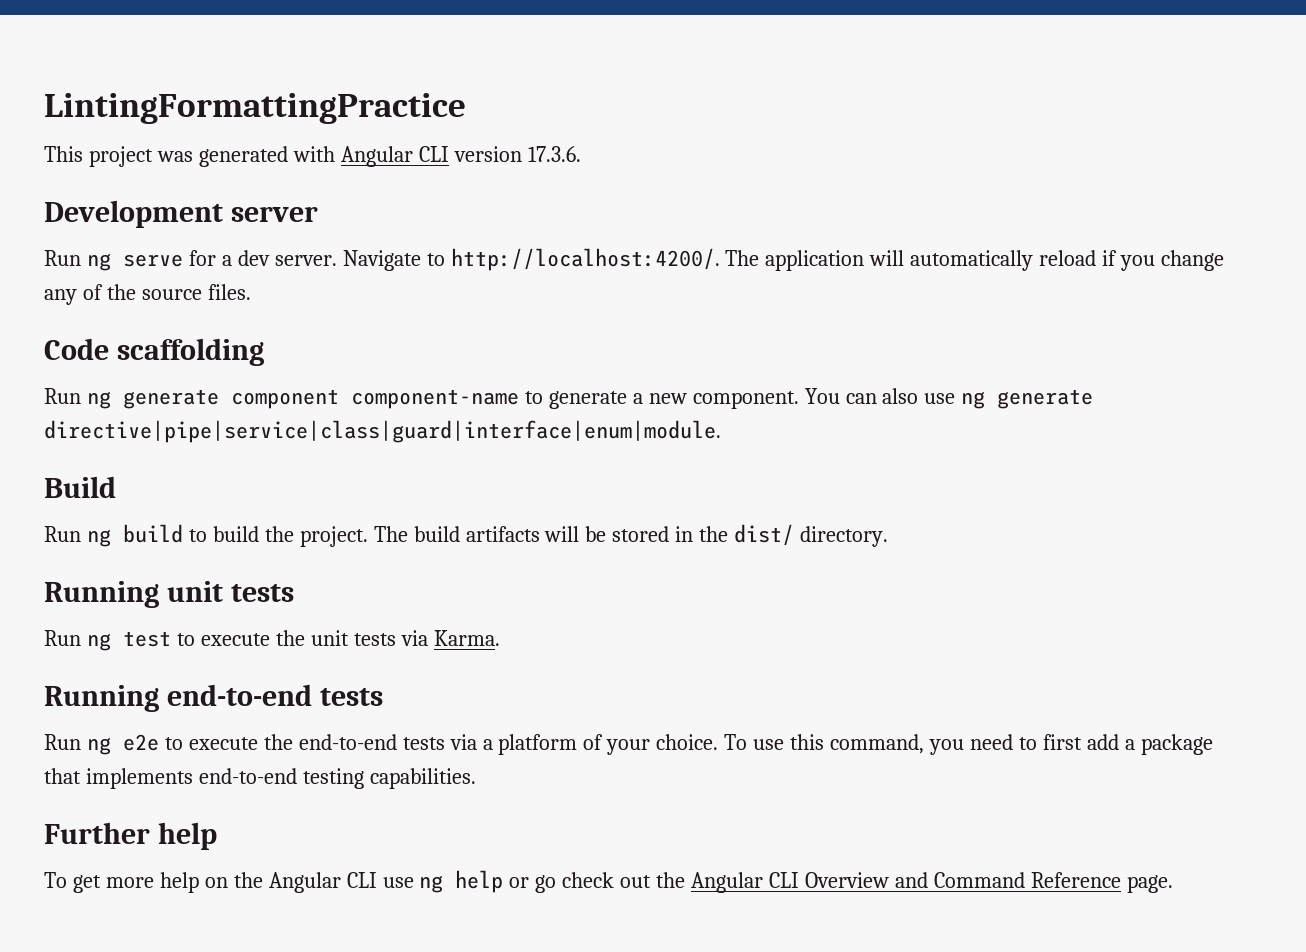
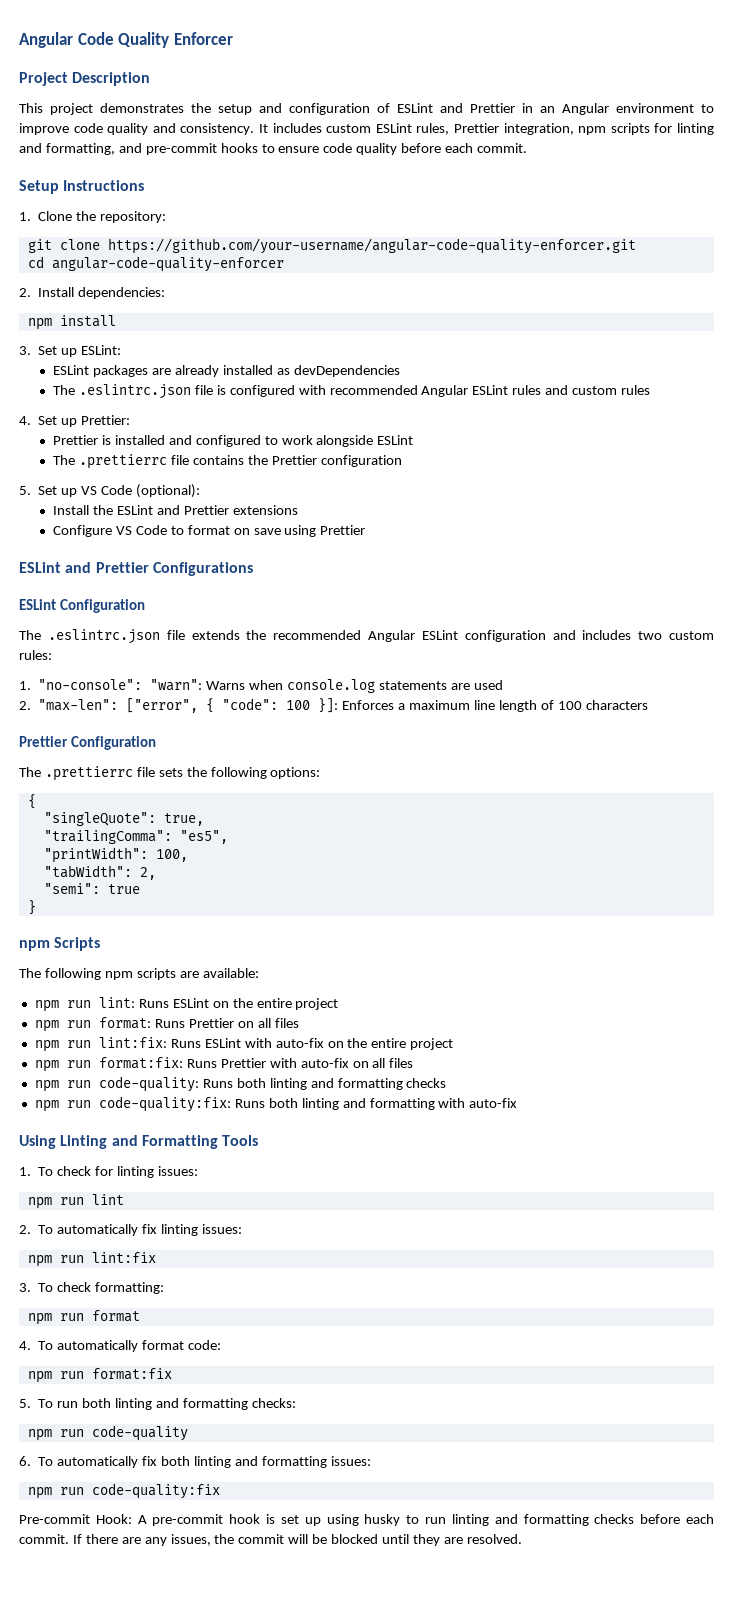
- LintingFormattingPractice
- This project was generated with Angular CLI version 17.3.6.
- Development server
- Run ng serve for a dev server. Navigate to http://localhost:4200/. The application will automatically reload if you change any of the source files.
- Code scaffolding
- Run ng generate component component-name to generate a new component. You can also use ng generate directive|pipe|service|class|guard|interface|enum|module.
- Build
- Run ng build to build the project. The build artifacts will be stored in the dist/ directory.
- Running unit tests
- Run ng test to execute the unit tests via Karma.
- Running end-to-end tests
- Run ng e2e to execute the end-to-end tests via a platform of your choice. To use this command, you need to first add a package that implements end-to-end testing capabilities.
- Further help
- To get more help on the Angular CLI use ng help or go check out the Angular CLI Overview and Command Reference page.
+ Angular Code Quality Enforcer
+ Project Description
+ This project demonstrates the setup and configuration of ESLint and Prettier in an Angular environment to improve code quality and consistency. It includes custom ESLint rules, Prettier integration, npm scripts for linting and formatting, and pre-commit hooks to ensure code quality before each commit.
+ Setup Instructions
+ 1. Clone the repository:
+ git clone https://github.com/your-username/angular-code-quality-enforcer.git
+ cd angular-code-quality-enforcer
+ 2. Install dependencies:
+ npm install
+ 3. Set up ESLint:
+ ESLint packages are already installed as devDependencies
+ The .eslintrc.json file is configured with recommended Angular ESLint rules and custom rules
+ 4. Set up Prettier:
+ Prettier is installed and configured to work alongside ESLint
+ The .prettierrc file contains the Prettier configuration
+ 5. Set up VS Code (optional):
+ Install the ESLint and Prettier extensions
+ Configure VS Code to format on save using Prettier
+ ESLint and Prettier Configurations
+ ESLint Configuration
+ The .eslintrc.json file extends the recommended Angular ESLint configuration and includes two custom rules:
+ 1. "no-console": "warn": Warns when console.log statements are used
+ 2. "max-len": ["error", { "code": 100 }]: Enforces a maximum line length of 100 characters
+ Prettier Configuration
+ The .prettierrc file sets the following options:
+ {
+ "singleQuote": true,
+ "trailingComma": "es5",
+ "printWidth": 100,
+ "tabWidth": 2,
+ "semi": true
+ }
+ npm Scripts
+ The following npm scripts are available:
+ npm run lint: Runs ESLint on the entire project
+ npm run format: Runs Prettier on all files
+ npm run lint:fix: Runs ESLint with auto-fix on the entire project
+ npm run format:fix: Runs Prettier with auto-fix on all files
+ npm run code-quality: Runs both linting and formatting checks
+ npm run code-quality:fix: Runs both linting and formatting with auto-fix
+ Using Linting and Formatting Tools
+ 1. To check for linting issues:
+ npm run lint
+ 2. To automatically fix linting issues:
+ npm run lint:fix
+ 3. To check formatting:
+ npm run format
+ 4. To automatically format code:
+ npm run format:fix
+ 5. To run both linting and formatting checks:
+ npm run code-quality
+ 6. To automatically fix both linting and formatting issues:
+ npm run code-quality:fix
+ Pre-commit Hook: A pre-commit hook is set up using husky to run linting and formatting checks before each commit. If there are any issues, the commit will be blocked until they are resolved.

